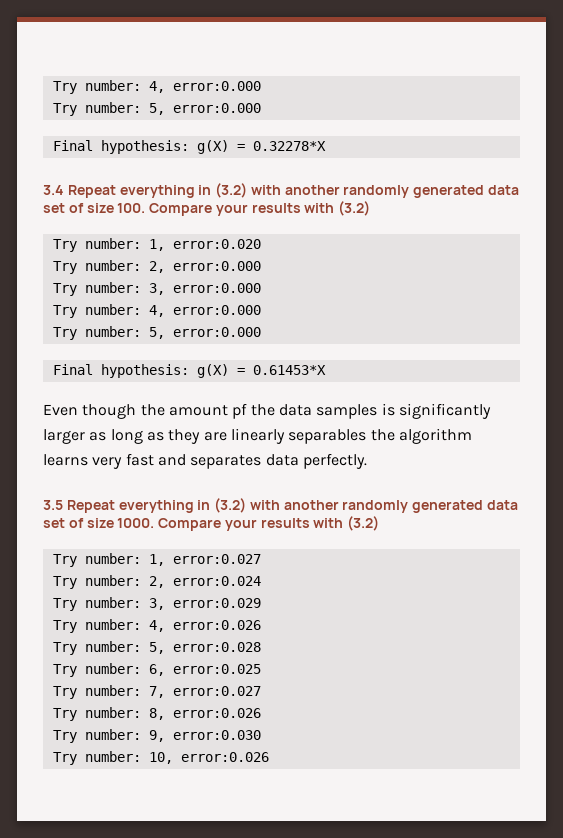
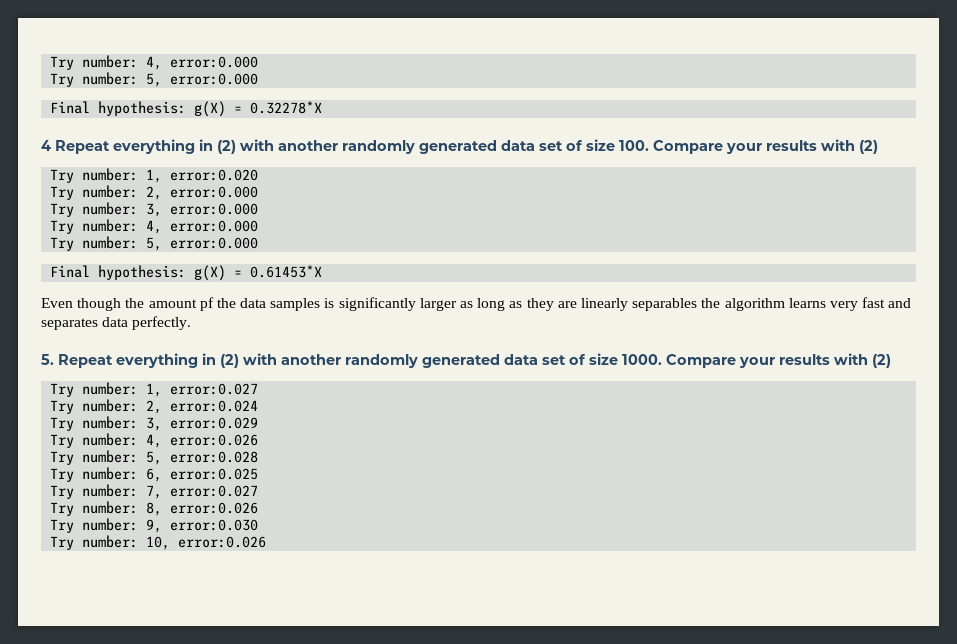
- 3.4 Repeat everything in (3.2) with another randomly generated data set of size 100. Compare your results with (3.2)
+ 4 Repeat everything in (2) with another randomly generated data set of size 100. Compare your results with (2)
- 3.5 Repeat everything in (3.2) with another randomly generated data set of size 1000. Compare your results with (3.2)
+ 5. Repeat everything in (2) with another randomly generated data set of size 1000. Compare your results with (2)

